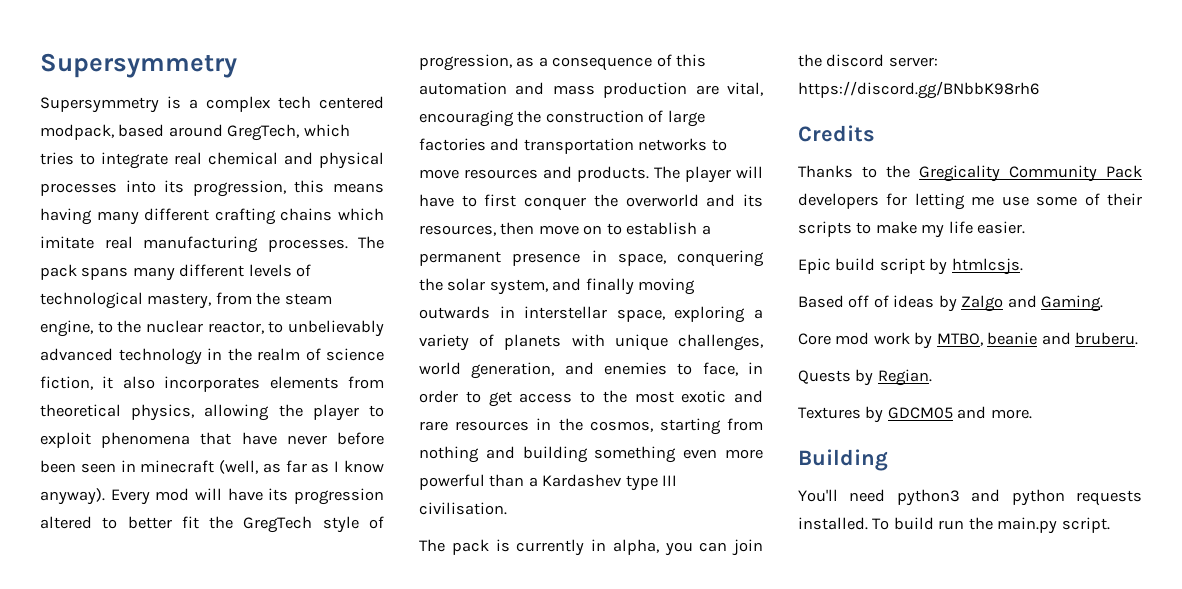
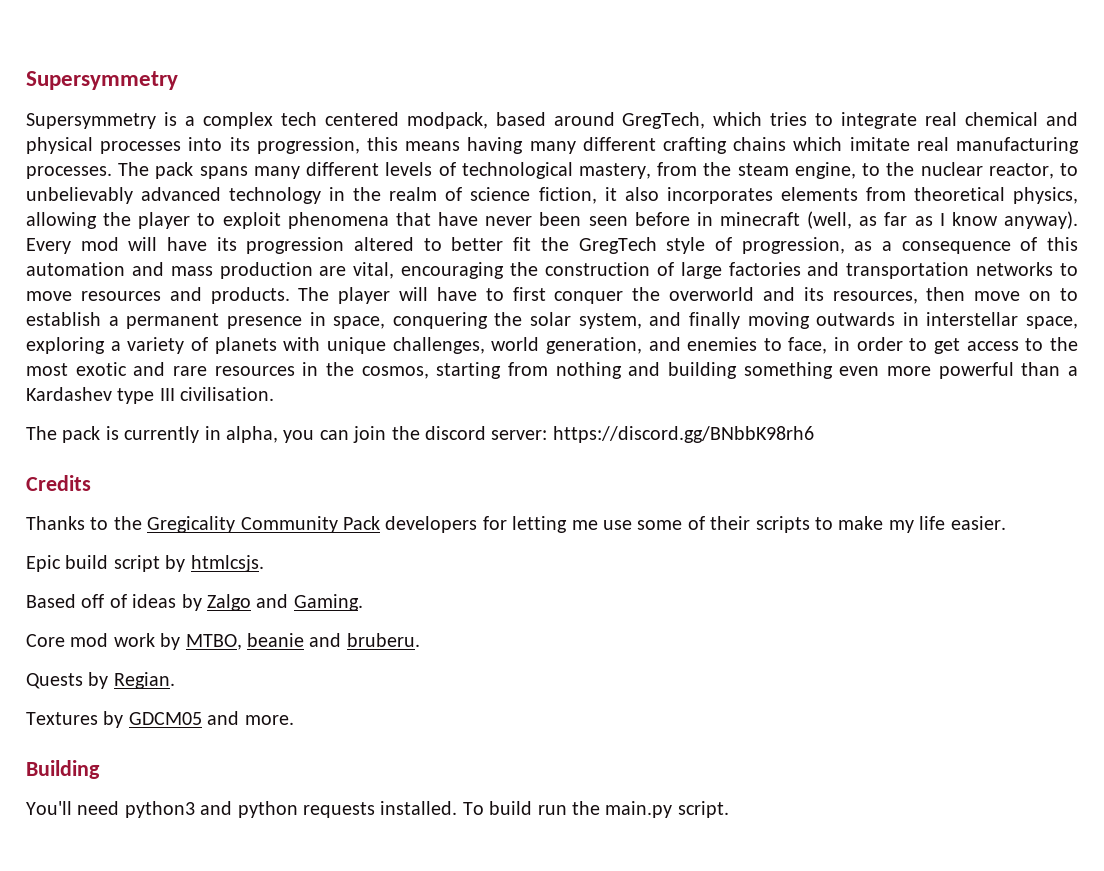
- The pack spans many different levels of technological mastery, from the steam engine, to the nuclear reactor, to unbelievably advanced technology in the realm of science fiction, it also incorporates elements from theoretical physics, allowing the player to exploit phenomena that have never before been seen in minecraft (well, as far as I know anyway).
+ The pack spans many different levels of technological mastery, from the steam engine, to the nuclear reactor, to unbelievably advanced technology in the realm of science fiction, it also incorporates elements from theoretical physics, allowing the player to exploit phenomena that have never been seen before in minecraft (well, as far as I know anyway).

